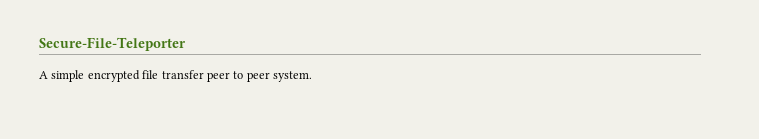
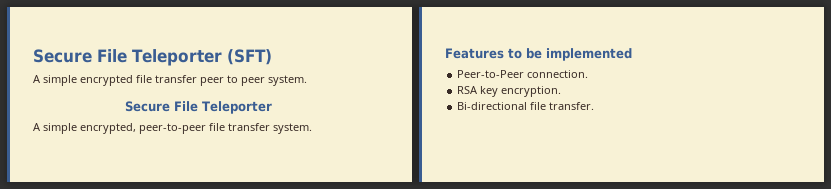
- Secure-File-Teleporter
+ Secure File Teleporter (SFT)
  A simple encrypted file transfer peer to peer system.
+ Secure File Teleporter
+ A simple encrypted, peer-to-peer file transfer system.
+ Features to be implemented
+ Peer-to-Peer connection.
+ RSA key encryption.
+ Bi-directional file transfer.

